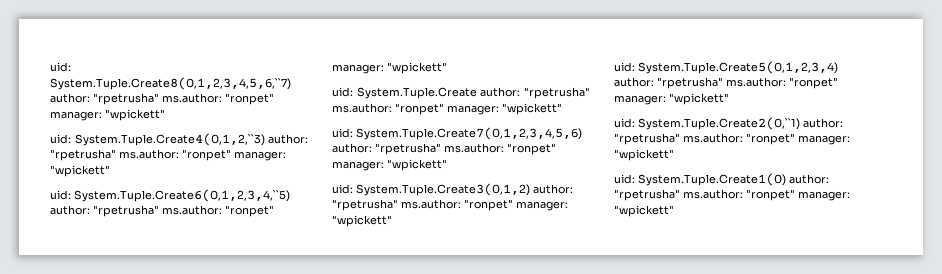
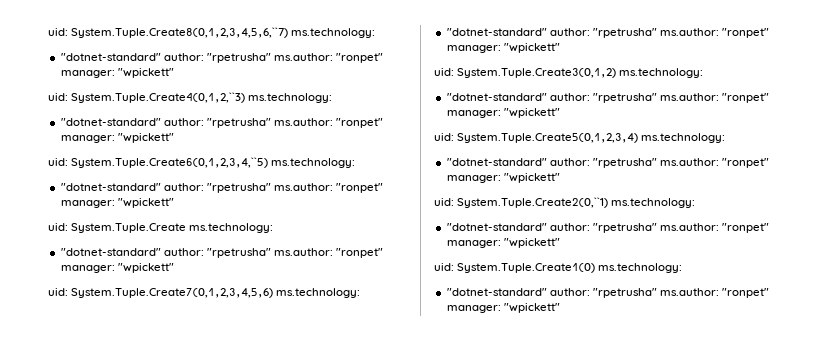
- uid: System.Tuple.Create8(0,1,2,3,4,5,6,``7) author: "rpetrusha" ms.author: "ronpet" manager: "wpickett"
+ uid: System.Tuple.Create8(0,1,2,3,4,5,6,``7) ms.technology:
+ "dotnet-standard" author: "rpetrusha" ms.author: "ronpet" manager: "wpickett"
- uid: System.Tuple.Create4(0,1,2,``3) author: "rpetrusha" ms.author: "ronpet" manager: "wpickett"
+ uid: System.Tuple.Create4(0,1,2,``3) ms.technology:
+ "dotnet-standard" author: "rpetrusha" ms.author: "ronpet" manager: "wpickett"
- uid: System.Tuple.Create6(0,1,2,3,4,``5) author: "rpetrusha" ms.author: "ronpet" manager: "wpickett"
+ uid: System.Tuple.Create6(0,1,2,3,4,``5) ms.technology:
+ "dotnet-standard" author: "rpetrusha" ms.author: "ronpet" manager: "wpickett"
- uid: System.Tuple.Create author: "rpetrusha" ms.author: "ronpet" manager: "wpickett"
+ uid: System.Tuple.Create ms.technology:
+ "dotnet-standard" author: "rpetrusha" ms.author: "ronpet" manager: "wpickett"
- uid: System.Tuple.Create7(0,1,2,3,4,5,6) author: "rpetrusha" ms.author: "ronpet" manager: "wpickett"
+ uid: System.Tuple.Create7(0,1,2,3,4,5,6) ms.technology:
+ "dotnet-standard" author: "rpetrusha" ms.author: "ronpet" manager: "wpickett"
- uid: System.Tuple.Create3(0,1,2) author: "rpetrusha" ms.author: "ronpet" manager: "wpickett"
+ uid: System.Tuple.Create3(0,1,2) ms.technology:
+ "dotnet-standard" author: "rpetrusha" ms.author: "ronpet" manager: "wpickett"
- uid: System.Tuple.Create5(0,1,2,3,4) author: "rpetrusha" ms.author: "ronpet" manager: "wpickett"
+ uid: System.Tuple.Create5(0,1,2,3,4) ms.technology:
+ "dotnet-standard" author: "rpetrusha" ms.author: "ronpet" manager: "wpickett"
- uid: System.Tuple.Create2(0,``1) author: "rpetrusha" ms.author: "ronpet" manager: "wpickett"
+ uid: System.Tuple.Create2(0,``1) ms.technology:
+ "dotnet-standard" author: "rpetrusha" ms.author: "ronpet" manager: "wpickett"
- uid: System.Tuple.Create1(0) author: "rpetrusha" ms.author: "ronpet" manager: "wpickett"
+ uid: System.Tuple.Create1(0) ms.technology:
+ "dotnet-standard" author: "rpetrusha" ms.author: "ronpet" manager: "wpickett"

